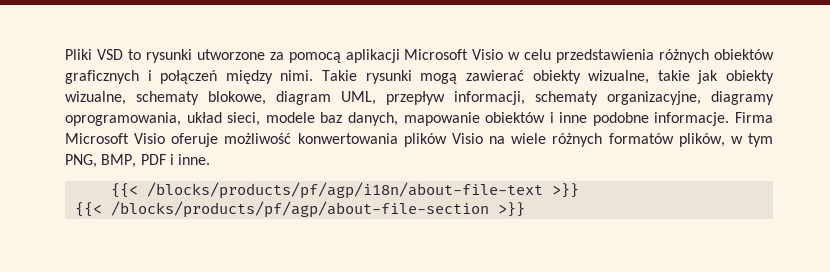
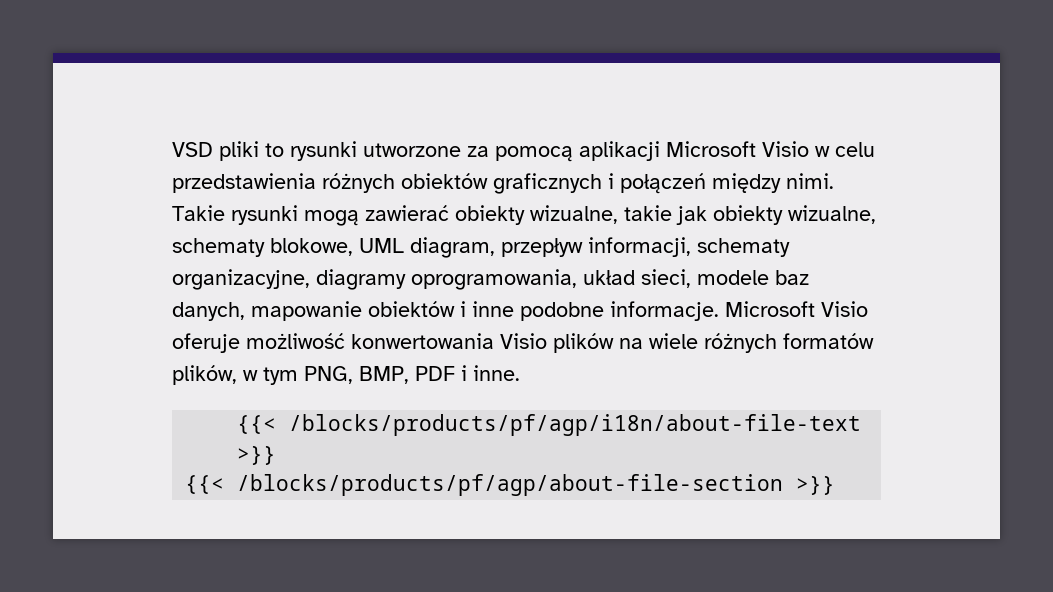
- Pliki VSD to rysunki utworzone za pomocą aplikacji Microsoft Visio w celu przedstawienia różnych obiektów graficznych i połączeń między nimi.
+ VSD pliki to rysunki utworzone za pomocą aplikacji Microsoft Visio w celu przedstawienia różnych obiektów graficznych i połączeń między nimi.
- Takie rysunki mogą zawierać obiekty wizualne, takie jak obiekty wizualne, schematy blokowe, diagram UML, przepływ informacji, schematy organizacyjne, diagramy oprogramowania, układ sieci, modele baz danych, mapowanie obiektów i inne podobne informacje.
+ Takie rysunki mogą zawierać obiekty wizualne, takie jak obiekty wizualne, schematy blokowe, UML diagram, przepływ informacji, schematy organizacyjne, diagramy oprogramowania, układ sieci, modele baz danych, mapowanie obiektów i inne podobne informacje.
- Firma Microsoft Visio oferuje możliwość konwertowania plików Visio na wiele różnych formatów plików, w tym PNG, BMP, PDF i inne.
+ Microsoft Visio oferuje możliwość konwertowania Visio plików na wiele różnych formatów plików, w tym PNG, BMP, PDF i inne.

